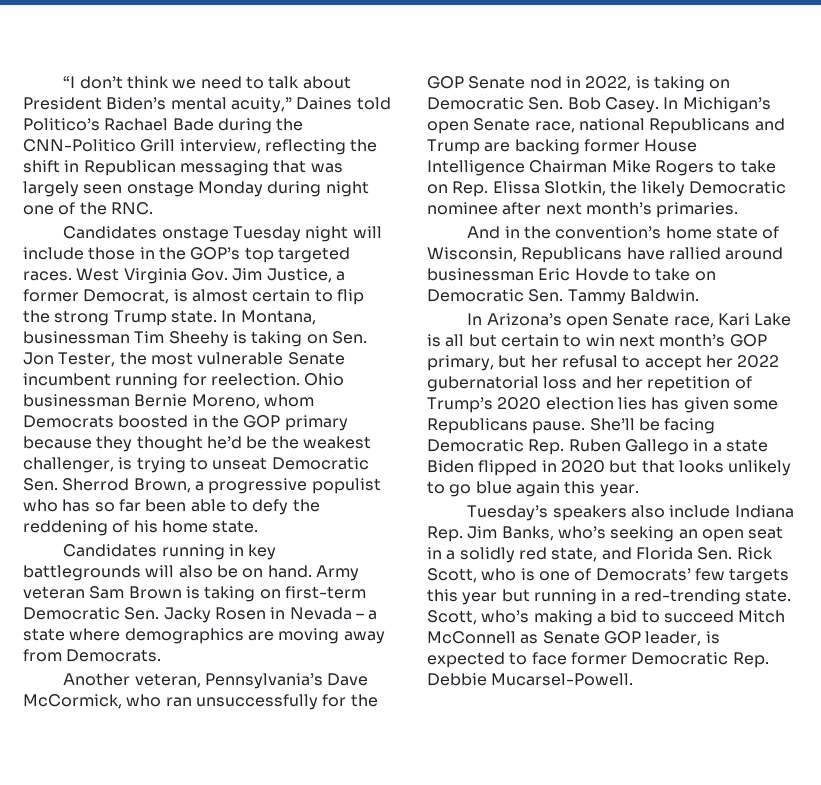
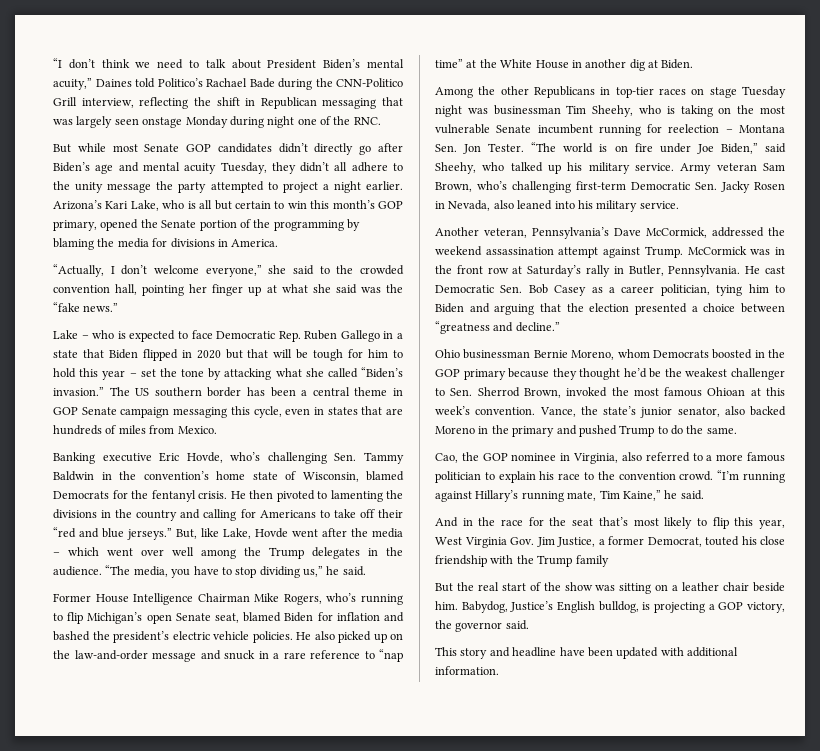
- Candidates onstage Tuesday night will include those in the GOP’s top targeted races. West Virginia Gov. Jim Justice, a former Democrat, is almost certain to flip the strong Trump state. In Montana, businessman Tim Sheehy is taking on Sen. Jon Tester, the most vulnerable Senate incumbent running for reelection. Ohio businessman Bernie Moreno, whom Democrats boosted in the GOP primary because they thought he’d be the weakest challenger, is trying to unseat Democratic Sen. Sherrod Brown, a progressive populist who has so far been able to defy the reddening of his home state.
- Candidates running in key battlegrounds will also be on hand. Army veteran Sam Brown is taking on first-term Democratic Sen. Jacky Rosen in Nevada – a state where demographics are moving away from Democrats.
- Another veteran, Pennsylvania’s Dave McCormick, who ran unsuccessfully for the GOP Senate nod in 2022, is taking on Democratic Sen. Bob Casey. In Michigan’s open Senate race, national Republicans and Trump are backing former House Intelligence Chairman Mike Rogers to take on Rep. Elissa Slotkin, the likely Democratic nominee after next month’s primaries.
- And in the convention’s home state of Wisconsin, Republicans have rallied around businessman Eric Hovde to take on Democratic Sen. Tammy Baldwin.
- In Arizona’s open Senate race, Kari Lake is all but certain to win next month’s GOP primary, but her refusal to accept her 2022 gubernatorial loss and her repetition of Trump’s 2020 election lies has given some Republicans pause. She’ll be facing Democratic Rep. Ruben Gallego in a state Biden flipped in 2020 but that looks unlikely to go blue again this year.
- Tuesday’s speakers also include Indiana Rep. Jim Banks, who’s seeking an open seat in a solidly red state, and Florida Sen. Rick Scott, who is one of Democrats’ few targets this year but running in a red-trending state. Scott, who’s making a bid to succeed Mitch McConnell as Senate GOP leader, is expected to face former Democratic Rep. Debbie Mucarsel-Powell.
+ But while most Senate GOP candidates didn’t directly go after Biden’s age and mental acuity Tuesday, they didn’t all adhere to the unity message the party attempted to project a night earlier. Arizona’s Kari Lake, who is all but certain to win this month’s GOP primary, opened the Senate portion of the programming by blaming the media for divisions in America.
+ “Actually, I don’t welcome everyone,” she said to the crowded convention hall, pointing her finger up at what she said was the “fake news.”
+ Lake – who is expected to face Democratic Rep. Ruben Gallego in a state that Biden flipped in 2020 but that will be tough for him to hold this year – set the tone by attacking what she called “Biden’s invasion.” The US southern border has been a central theme in GOP Senate campaign messaging this cycle, even in states that are hundreds of miles from Mexico.
+ Banking executive Eric Hovde, who’s challenging Sen. Tammy Baldwin in the convention’s home state of Wisconsin, blamed Democrats for the fentanyl crisis. He then pivoted to lamenting the divisions in the country and calling for Americans to take off their “red and blue jerseys.” But, like Lake, Hovde went after the media – which went over well among the Trump delegates in the audience. “The media, you have to stop dividing us,” he said.
+ Former House Intelligence Chairman Mike Rogers, who’s running to flip Michigan’s open Senate seat, blamed Biden for inflation and bashed the president’s electric vehicle policies. He also picked up on the law-and-order message and snuck in a rare reference to “nap time” at the White House in another dig at Biden.
+ Among the other Republicans in top-tier races on stage Tuesday night was businessman Tim Sheehy, who is taking on the most vulnerable Senate incumbent running for reelection – Montana Sen. Jon Tester. “The world is on fire under Joe Biden,” said Sheehy, who talked up his military service. Army veteran Sam Brown, who’s challenging first-term Democratic Sen. Jacky Rosen in Nevada, also leaned into his military service.
+ Another veteran, Pennsylvania’s Dave McCormick, addressed the weekend assassination attempt against Trump. McCormick was in the front row at Saturday’s rally in Butler, Pennsylvania. He cast Democratic Sen. Bob Casey as a career politician, tying him to Biden and arguing that the election presented a choice between “greatness and decline.”
+ Ohio businessman Bernie Moreno, whom Democrats boosted in the GOP primary because they thought he’d be the weakest challenger to Sen. Sherrod Brown, invoked the most famous Ohioan at this week’s convention. Vance, the state’s junior senator, also backed Moreno in the primary and pushed Trump to do the same.
+ Cao, the GOP nominee in Virginia, also referred to a more famous politician to explain his race to the convention crowd. “I’m running against Hillary’s running mate, Tim Kaine,” he said.
+ And in the race for the seat that’s most likely to flip this year, West Virginia Gov. Jim Justice, a former Democrat, touted his close friendship with the Trump family
+ But the real start of the show was sitting on a leather chair beside him. Babydog, Justice’s English bulldog, is projecting a GOP victory, the governor said.
+ This story and headline have been updated with additional information.

